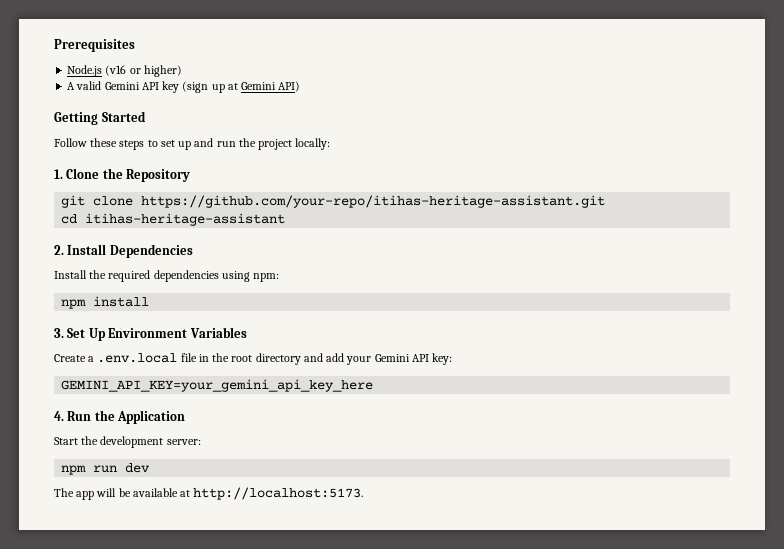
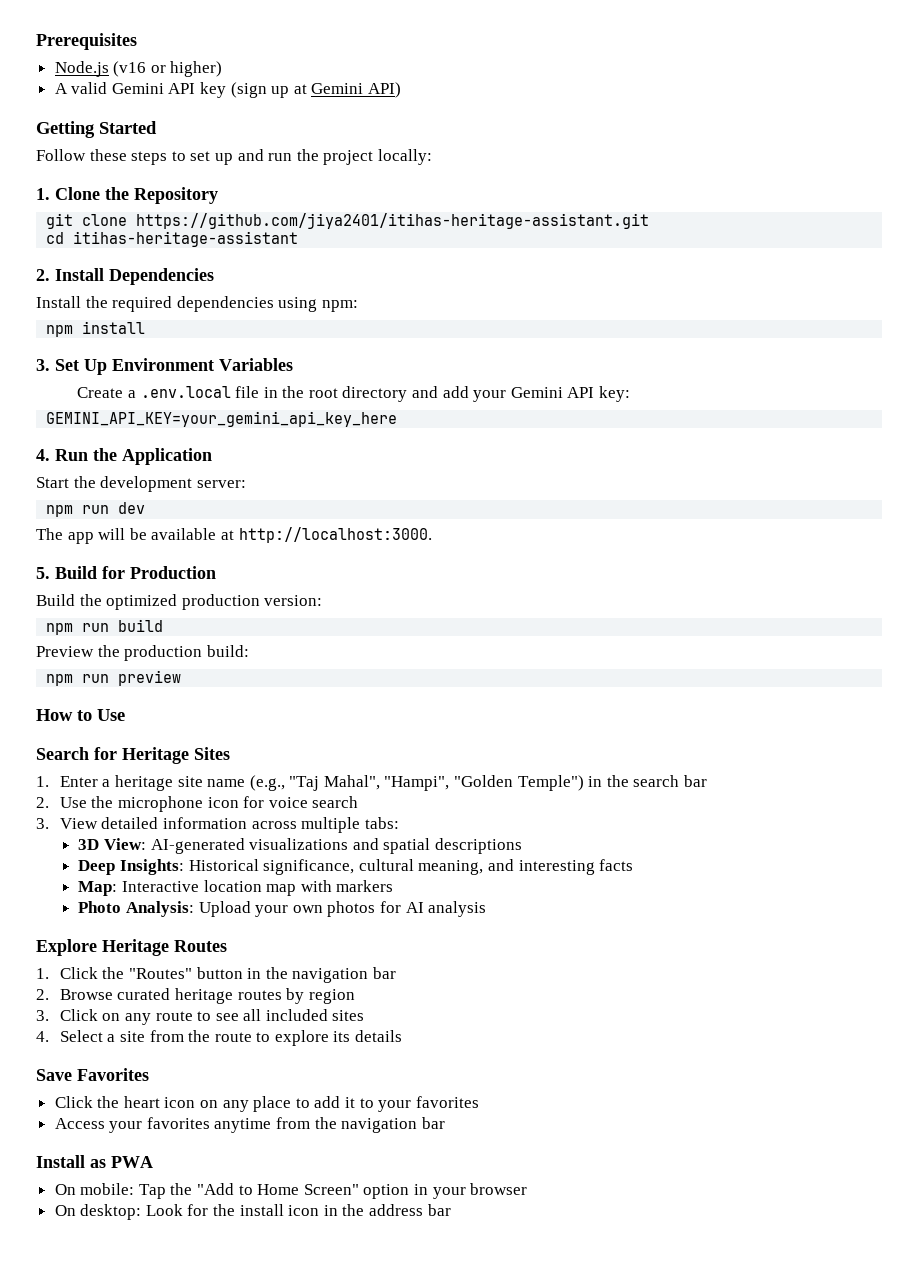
- git clone https://github.com/your-repo/itihas-heritage-assistant.git
+ git clone https://github.com/jiya2401/itihas-heritage-assistant.git
- The app will be available at http://localhost:5173.
+ The app will be available at http://localhost:3000.
+ 5. Build for Production
+ Build the optimized production version:
+ npm run build
+ Preview the production build:
+ npm run preview
+ How to Use
+ Search for Heritage Sites
+ 1. Enter a heritage site name (e.g., "Taj Mahal", "Hampi", "Golden Temple") in the search bar
+ 2. Use the microphone icon for voice search
+ 3. View detailed information across multiple tabs:
+ 3D View: AI-generated visualizations and spatial descriptions
+ Deep Insights: Historical significance, cultural meaning, and interesting facts
+ Map: Interactive location map with markers
+ Photo Analysis: Upload your own photos for AI analysis
+ Explore Heritage Routes
+ 1. Click the "Routes" button in the navigation bar
+ 2. Browse curated heritage routes by region
+ 3. Click on any route to see all included sites
+ 4. Select a site from the route to explore its details
+ Save Favorites
+ Click the heart icon on any place to add it to your favorites
+ Access your favorites anytime from the navigation bar
+ Install as PWA
+ On mobile: Tap the "Add to Home Screen" option in your browser
+ On desktop: Look for the install icon in the address bar

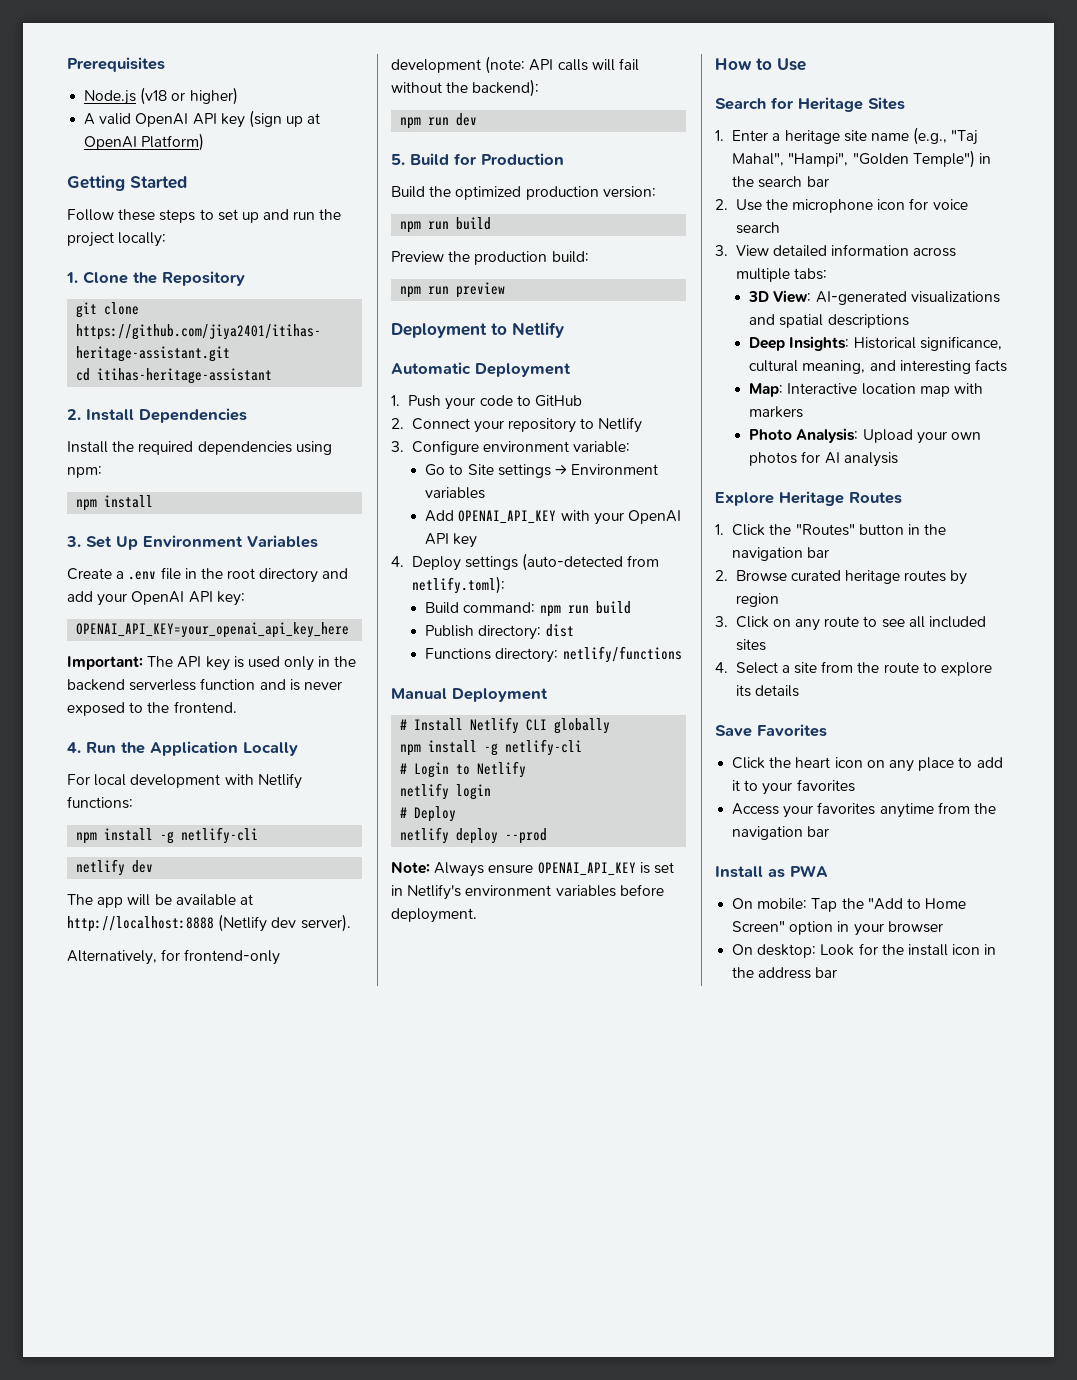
- Node.js (v16 or higher)
+ Node.js (v18 or higher)
- A valid Gemini API key (sign up at Gemini API)
+ A valid OpenAI API key (sign up at OpenAI Platform)
- Create a .env.local file in the root directory and add your Gemini API key:
+ Create a .env file in the root directory and add your OpenAI API key:
- GEMINI_API_KEY=your_gemini_api_key_here
- 4. Run the Application
- Start the development server:
- npm run dev
+ OPENAI_API_KEY=your_openai_api_key_here
+ Important: The API key is used only in the backend serverless function and is never exposed to the frontend.
+ 4. Run the Application Locally
+ For local development with Netlify functions:
+ npm install -g netlify-cli
+ netlify dev
- The app will be available at http://localhost:3000.
+ The app will be available at http://localhost:8888 (Netlify dev server).
+ Alternatively, for frontend-only development (note: API calls will fail without the backend):
+ npm run dev
+ Deployment to Netlify
+ Automatic Deployment
+ 1. Push your code to GitHub
+ 2. Connect your repository to Netlify
+ 3. Configure environment variable:
+ Go to Site settings → Environment variables
+ Add OPENAI_API_KEY with your OpenAI API key
+ 4. Deploy settings (auto-detected from netlify.toml):
+ Build command: npm run build
+ Publish directory: dist
+ Functions directory: netlify/functions
+ Manual Deployment
+ # Install Netlify CLI globally
+ npm install -g netlify-cli
+ # Login to Netlify
+ netlify login
+ # Deploy
+ netlify deploy --prod
+ Note: Always ensure OPENAI_API_KEY is set in Netlify's environment variables before deployment.

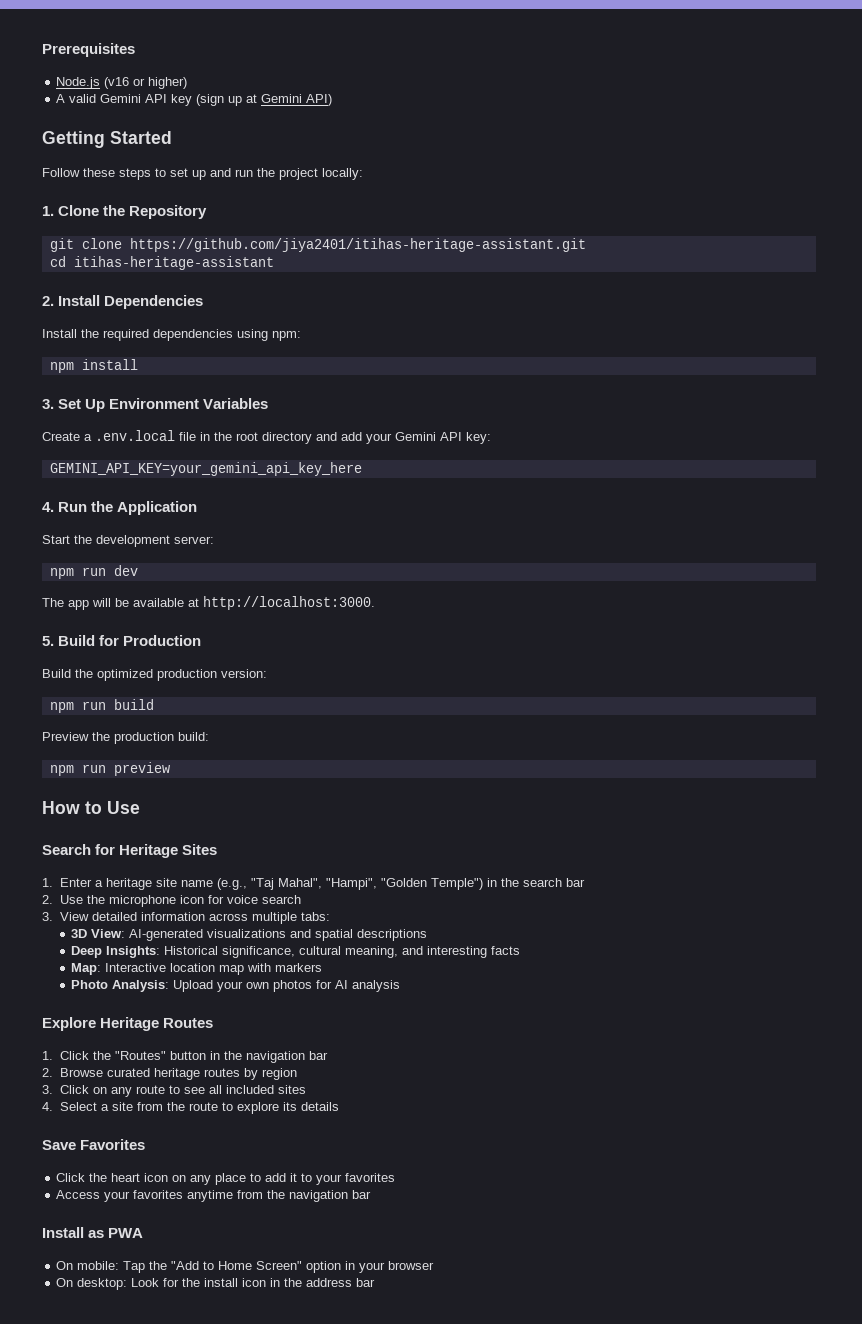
- Node.js (v18 or higher)
+ Node.js (v16 or higher)
- A valid OpenAI API key (sign up at OpenAI Platform)
+ A valid Gemini API key (sign up at Gemini API)
- Create a .env file in the root directory and add your OpenAI API key:
+ Create a .env.local file in the root directory and add your Gemini API key:
- OPENAI_API_KEY=your_openai_api_key_here
- Important: The API key is used only in the backend serverless function and is never exposed to the frontend.
- 4. Run the Application Locally
- For local development with Netlify functions:
- npm install -g netlify-cli
- netlify dev
+ GEMINI_API_KEY=your_gemini_api_key_here
+ 4. Run the Application
+ Start the development server:
+ npm run dev
- The app will be available at http://localhost:8888 (Netlify dev server).
- Alternatively, for frontend-only development (note: API calls will fail without the backend):
- npm run dev
+ The app will be available at http://localhost:3000.
- Deployment to Netlify
- Automatic Deployment
- 1. Push your code to GitHub
- 2. Connect your repository to Netlify
- 3. Configure environment variable:
- Go to Site settings → Environment variables
- Add OPENAI_API_KEY with your OpenAI API key
- 4. Deploy settings (auto-detected from netlify.toml):
- Build command: npm run build
- Publish directory: dist
- Functions directory: netlify/functions
- Manual Deployment
- # Install Netlify CLI globally
- npm install -g netlify-cli
- # Login to Netlify
- netlify login
- # Deploy
- netlify deploy --prod
- Note: Always ensure OPENAI_API_KEY is set in Netlify's environment variables before deployment.

